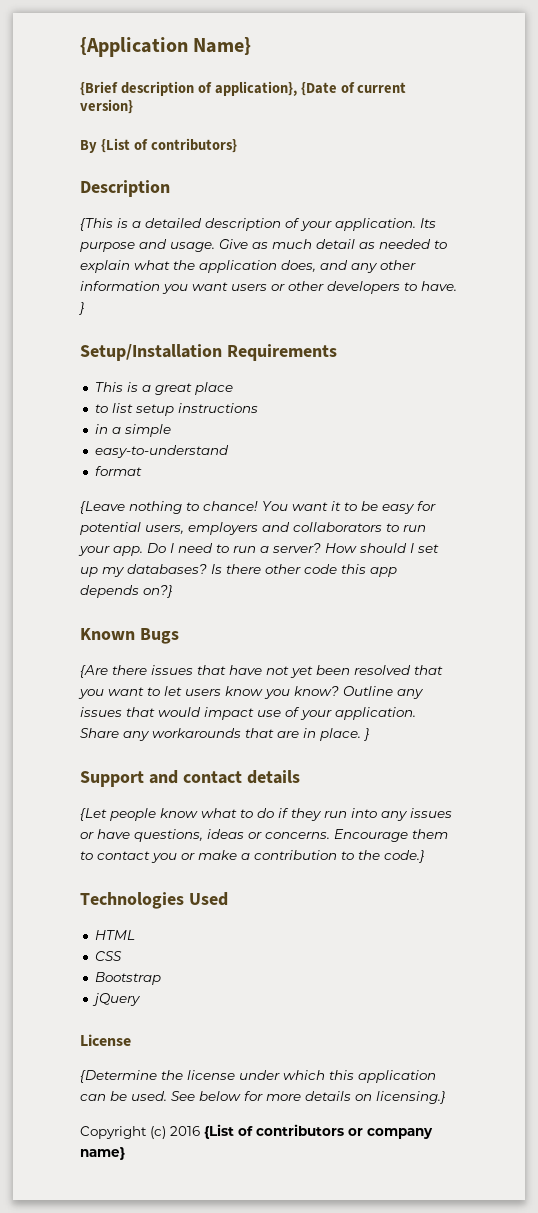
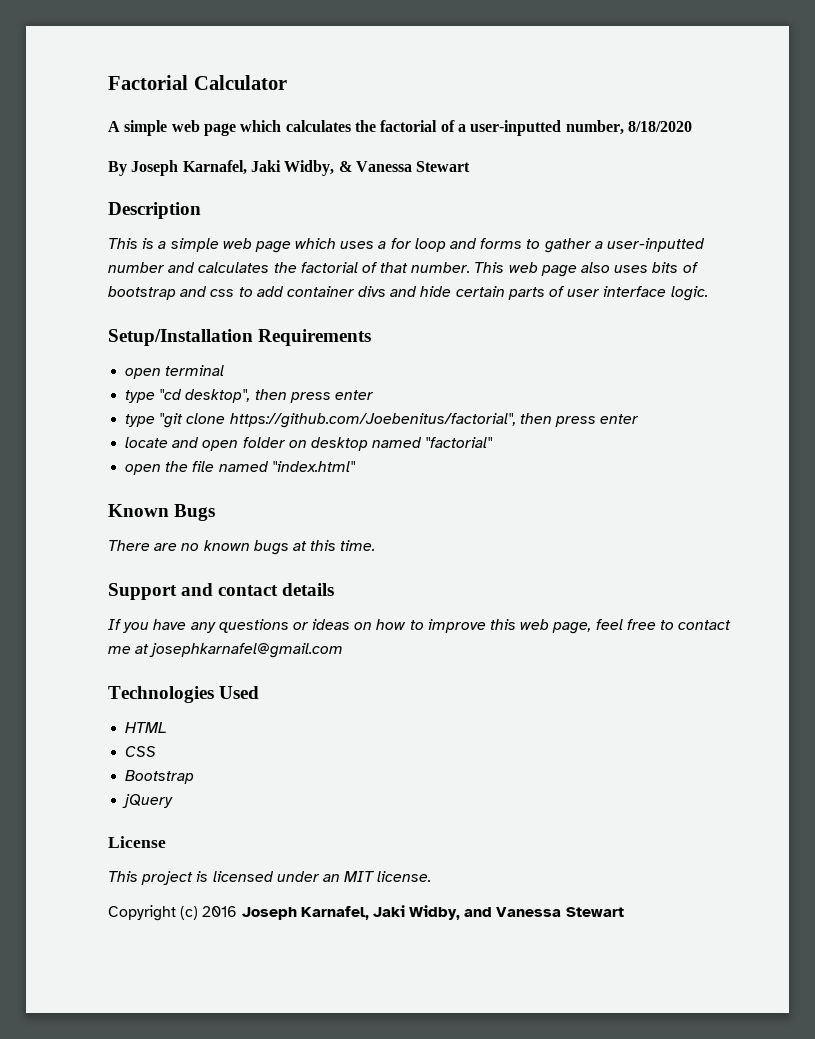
- {Application Name}
- {Brief description of application}, {Date of current version}
- By {List of contributors}
+ Factorial Calculator
+ A simple web page which calculates the factorial of a user-inputted number, 8/18/2020
+ By Joseph Karnafel, Jaki Widby, & Vanessa Stewart
- {This is a detailed description of your application. Its purpose and usage. Give as much detail as needed to explain what the application does, and any other information you want users or other developers to have. }
+ This is a simple web page which uses a for loop and forms to gather a user-inputted number and calculates the factorial of that number. This web page also uses bits of bootstrap and css to add container divs and hide certain parts of user interface logic.
  Setup/Installation Requirements
- This is a great place
- to list setup instructions
- in a simple
- easy-to-understand
- format
- {Leave nothing to chance! You want it to be easy for potential users, employers and collaborators to run your app. Do I need to run a server? How should I set up my databases? Is there other code this app depends on?}
+ open terminal
+ type "cd desktop", then press enter
+ type "git clone https://github.com/Joebenitus/factorial", then press enter
+ locate and open folder on desktop named "factorial"
+ open the file named "index.html"
  Known Bugs
- {Are there issues that have not yet been resolved that you want to let users know you know? Outline any issues that would impact use of your application. Share any workarounds that are in place. }
+ There are no known bugs at this time.
  Support and contact details
- {Let people know what to do if they run into any issues or have questions, ideas or concerns. Encourage them to contact you or make a contribution to the code.}
+ If you have any questions or ideas on how to improve this web page, feel free to contact me at josephkarnafel@gmail.com
- {Determine the license under which this application can be used. See below for more details on licensing.}
- Copyright (c) 2016 {List of contributors or company name}
+ This project is licensed under an MIT license.
+ Copyright (c) 2016 Joseph Karnafel, Jaki Widby, and Vanessa Stewart

